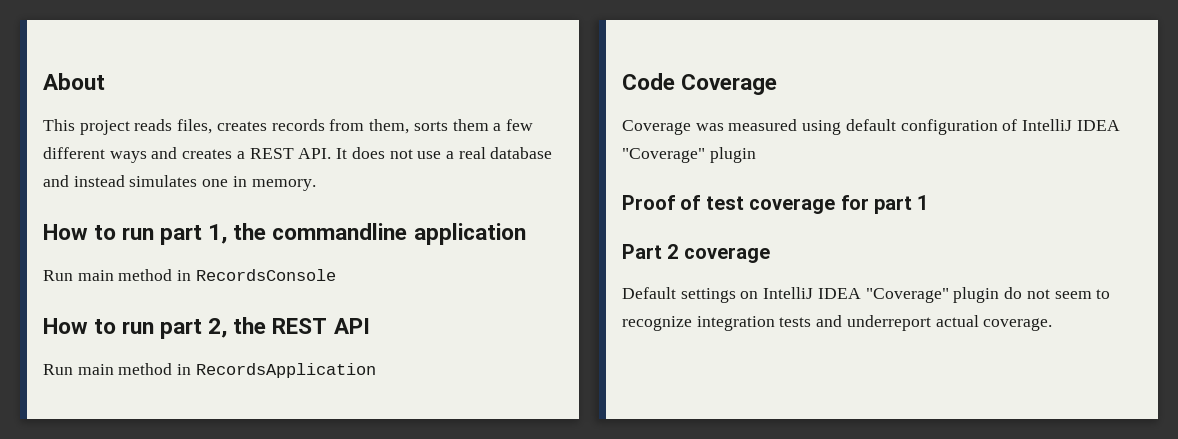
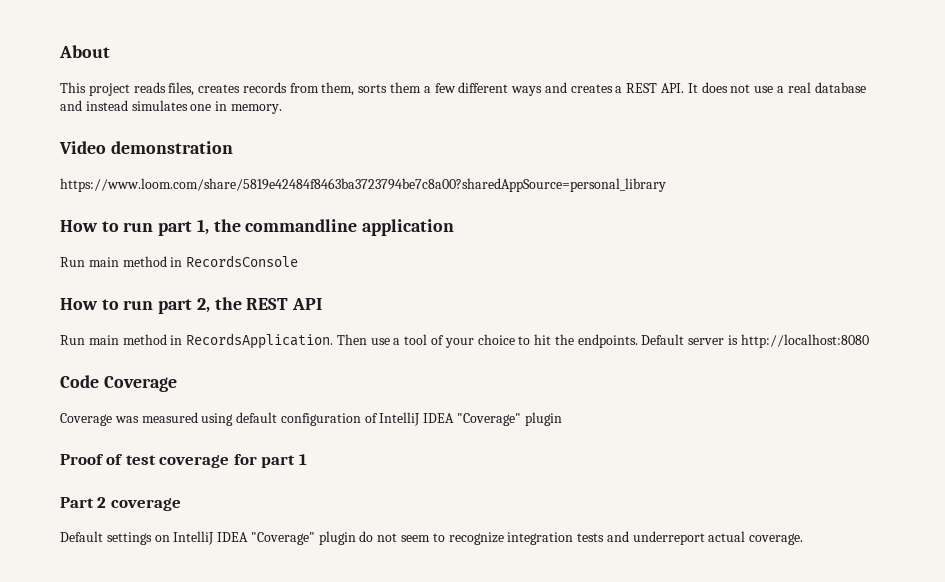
+ Video demonstration
+ https://www.loom.com/share/5819e42484f8463ba3723794be7c8a00?sharedAppSource=personal_library
- Run main method in RecordsApplication
+ Run main method in RecordsApplication. Then use a tool of your choice to hit the endpoints. Default server is http://localhost:8080

